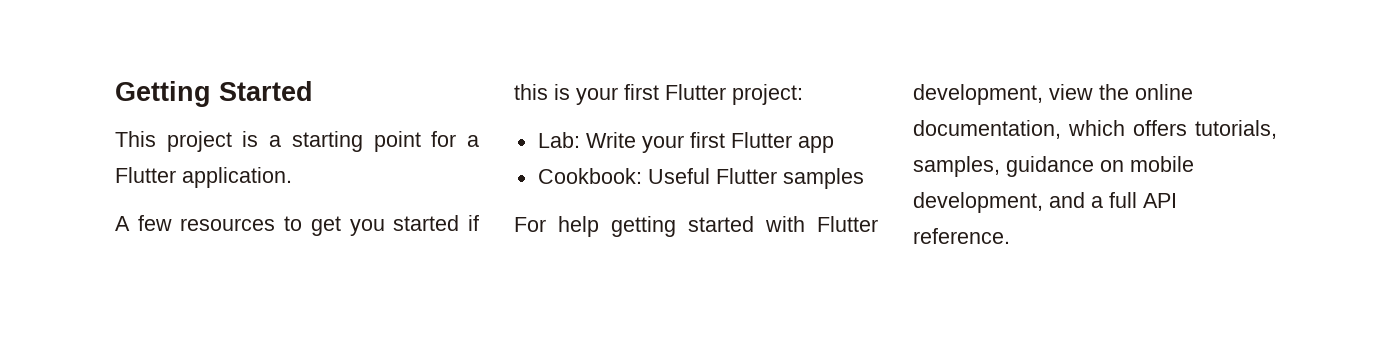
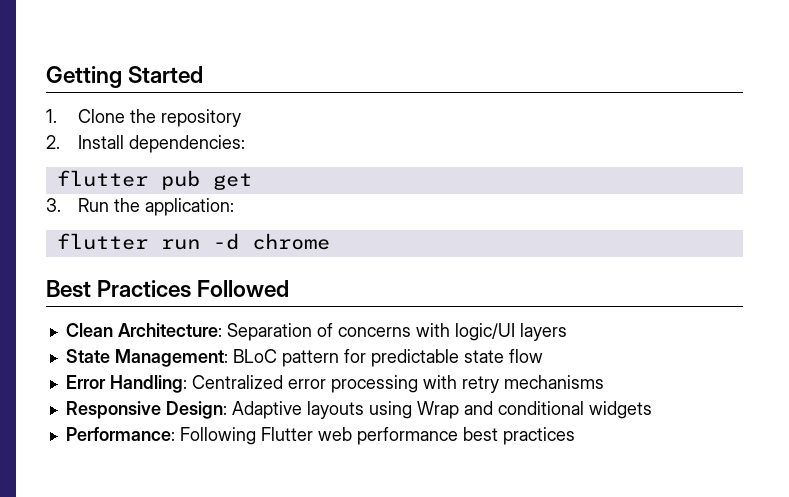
- This project is a starting point for a Flutter application.
- A few resources to get you started if this is your first Flutter project:
- Lab: Write your first Flutter app
- Cookbook: Useful Flutter samples
- For help getting started with Flutter development, view the online documentation, which offers tutorials, samples, guidance on mobile development, and a full API reference.
+ 1. Clone the repository
+ 2. Install dependencies:
+ flutter pub get
+ 3. Run the application:
+ flutter run -d chrome
+ Best Practices Followed
+ Clean Architecture: Separation of concerns with logic/UI layers
+ State Management: BLoC pattern for predictable state flow
+ Error Handling: Centralized error processing with retry mechanisms
+ Responsive Design: Adaptive layouts using Wrap and conditional widgets
+ Performance: Following Flutter web performance best practices

